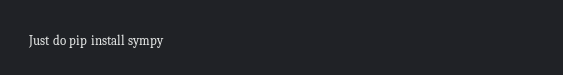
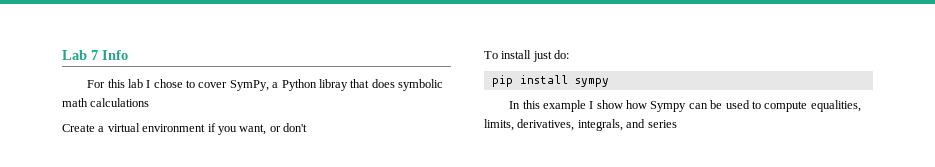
- Just do pip install sympy
+ Lab 7 Info
+ For this lab I chose to cover SymPy, a Python libray that does symbolic math calculations
+ Create a virtual environment if you want, or don't
+ To install just do:
+ pip install sympy
+ In this example I show how Sympy can be used to compute equalities, limits, derivatives, integrals, and series

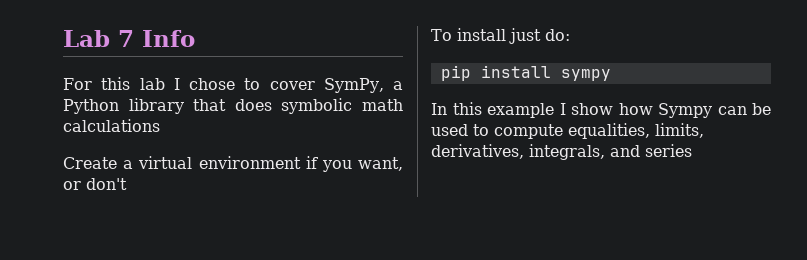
- For this lab I chose to cover SymPy, a Python libray that does symbolic math calculations
+ For this lab I chose to cover SymPy, a Python library that does symbolic math calculations

